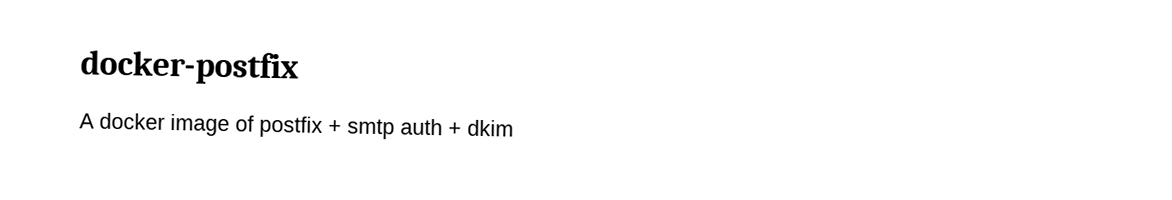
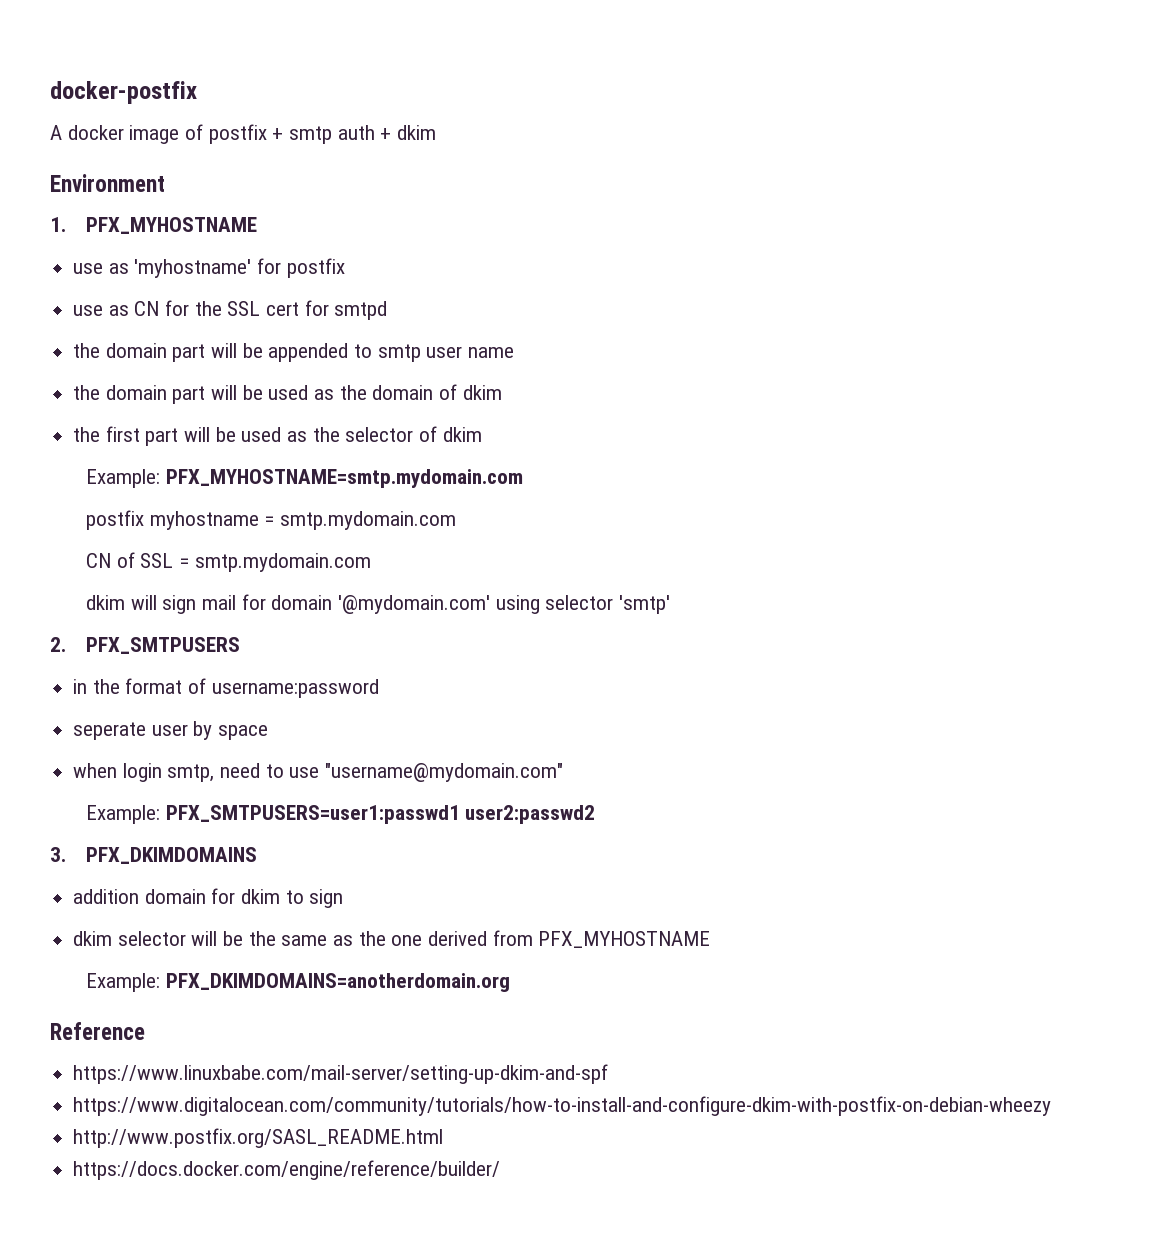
+ Environment
+ 1. PFX_MYHOSTNAME
+ use as 'myhostname' for postfix
+ use as CN for the SSL cert for smtpd
+ the domain part will be appended to smtp user name
+ the domain part will be used as the domain of dkim
+ the first part will be used as the selector of dkim
+ Example: PFX_MYHOSTNAME=smtp.mydomain.com
+ postfix myhostname = smtp.mydomain.com
+ CN of SSL = smtp.mydomain.com
+ dkim will sign mail for domain '@mydomain.com' using selector 'smtp'
+ 2. PFX_SMTPUSERS
+ in the format of username:password
+ seperate user by space
+ when login smtp, need to use "username@mydomain.com"
+ Example: PFX_SMTPUSERS=user1:passwd1 user2:passwd2
+ 3. PFX_DKIMDOMAINS
+ addition domain for dkim to sign
+ dkim selector will be the same as the one derived from PFX_MYHOSTNAME
+ Example: PFX_DKIMDOMAINS=anotherdomain.org
+ Reference
+ https://www.linuxbabe.com/mail-server/setting-up-dkim-and-spf
+ https://www.digitalocean.com/community/tutorials/how-to-install-and-configure-dkim-with-postfix-on-debian-wheezy
+ http://www.postfix.org/SASL_README.html
+ https://docs.docker.com/engine/reference/builder/

